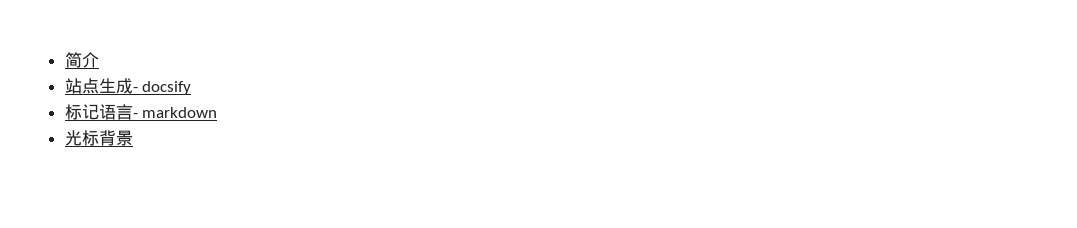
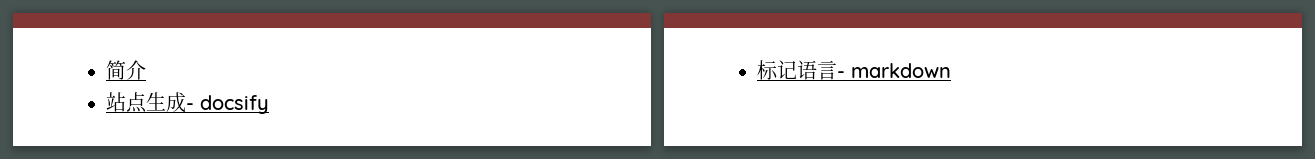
- 光标背景

